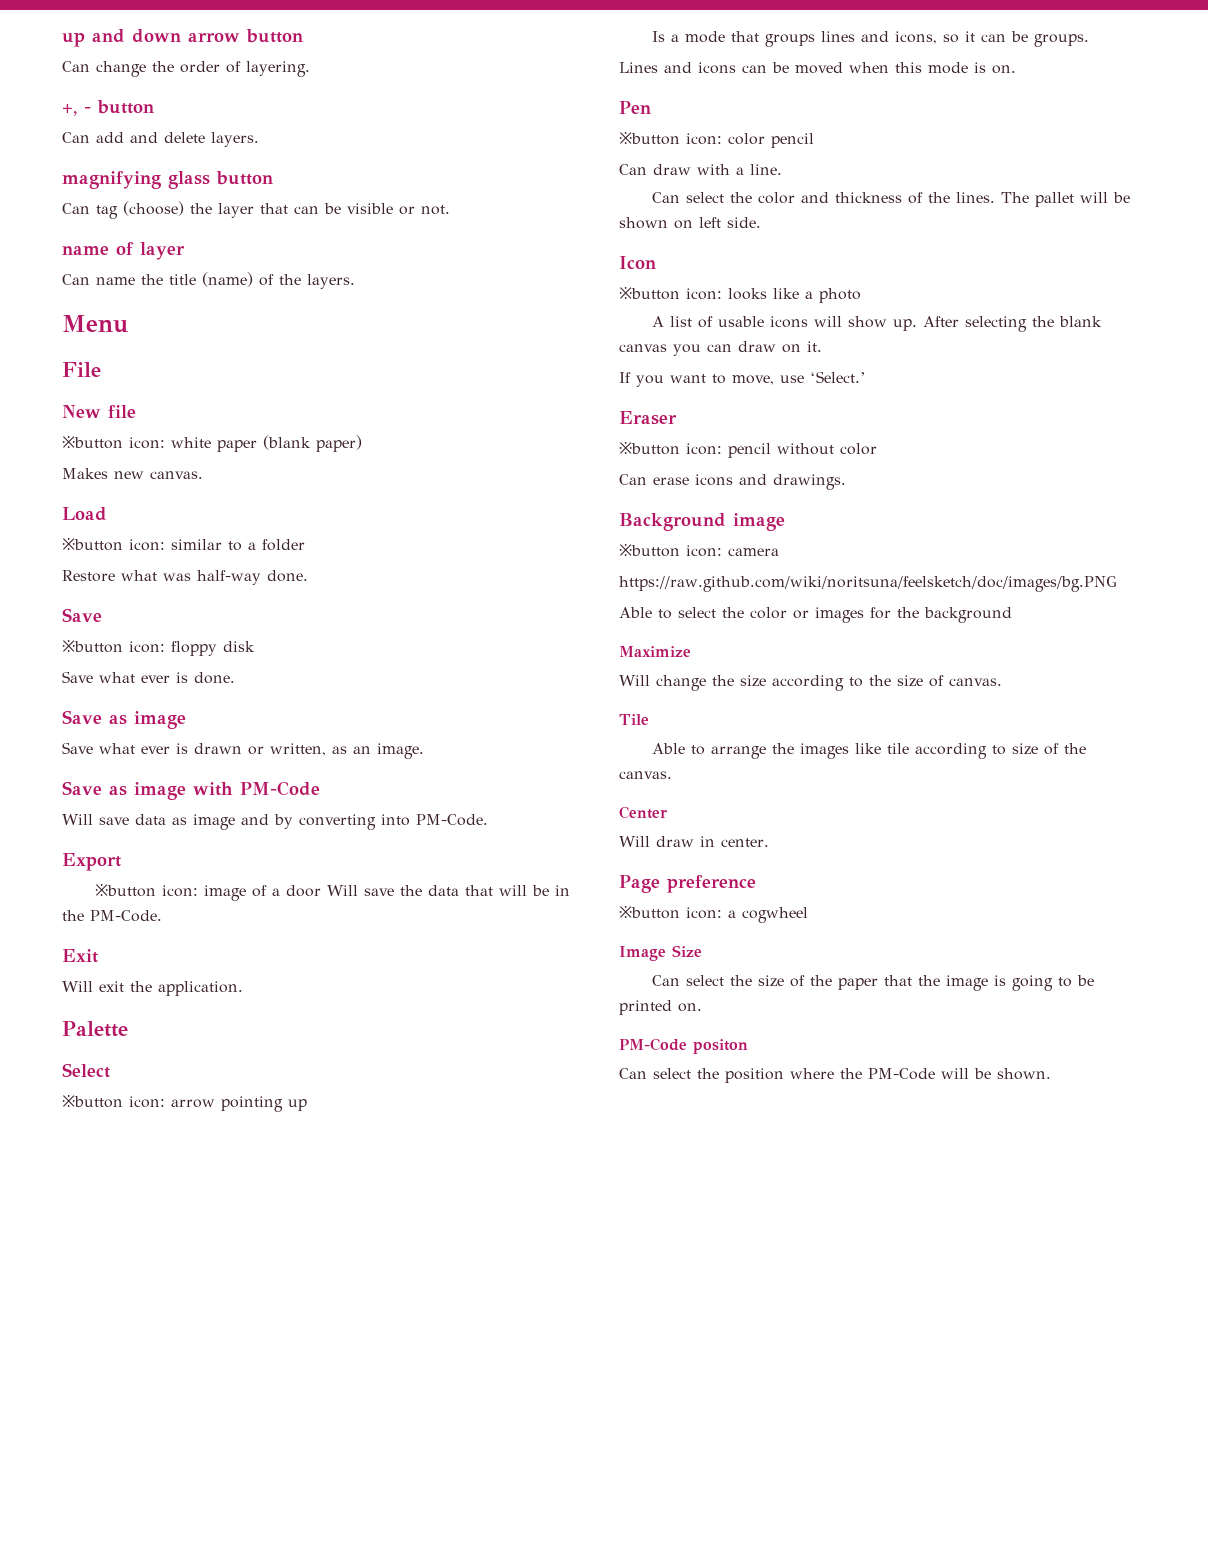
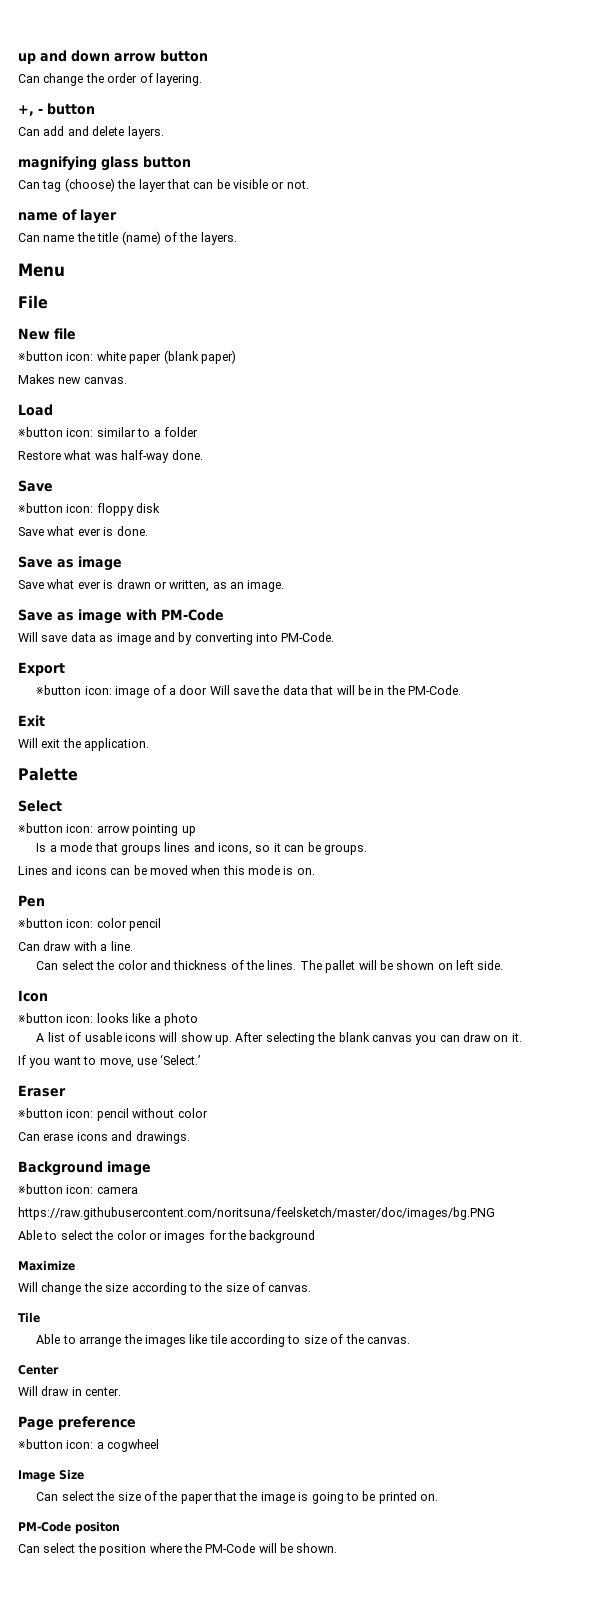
- https://raw.github.com/wiki/noritsuna/feelsketch/doc/images/bg.PNG
+ https://raw.githubusercontent.com/noritsuna/feelsketch/master/doc/images/bg.PNG

